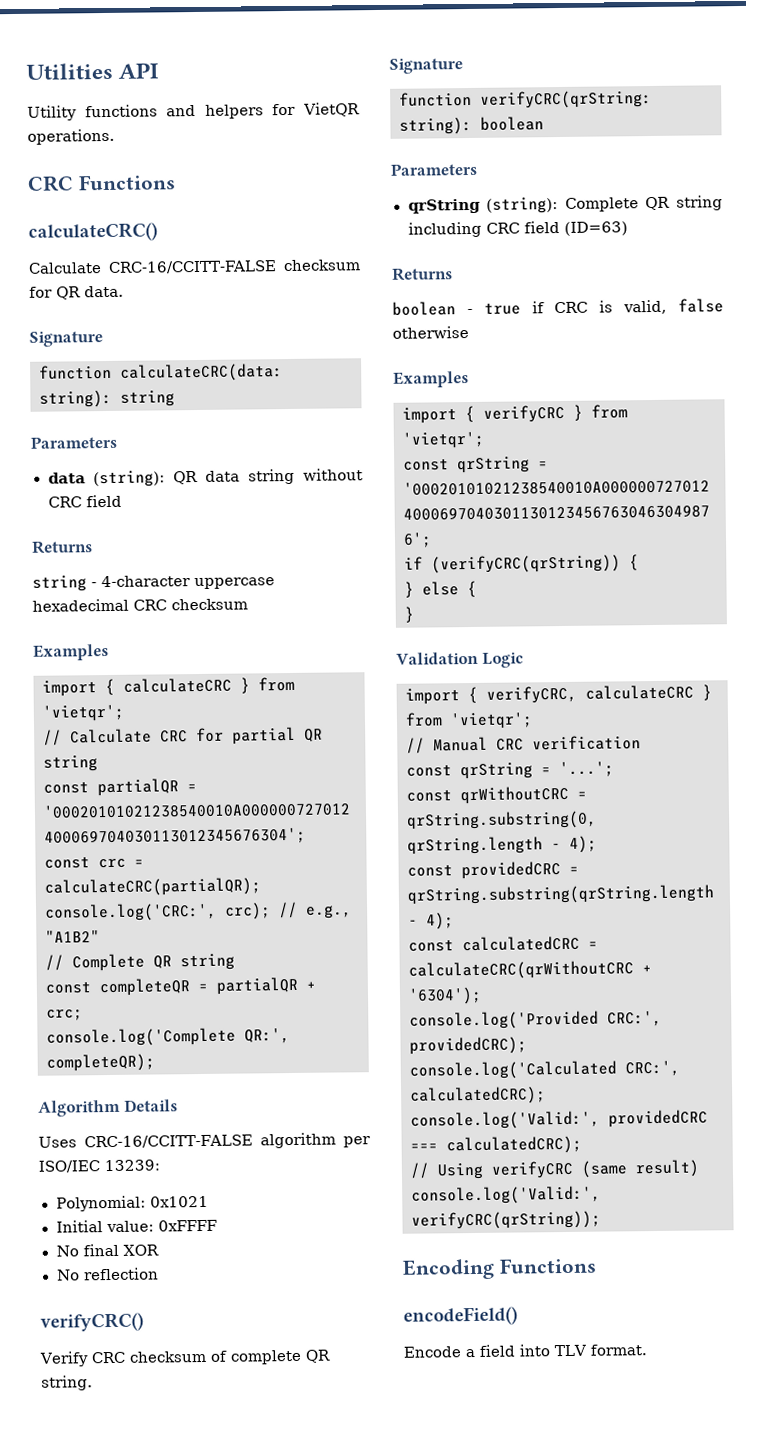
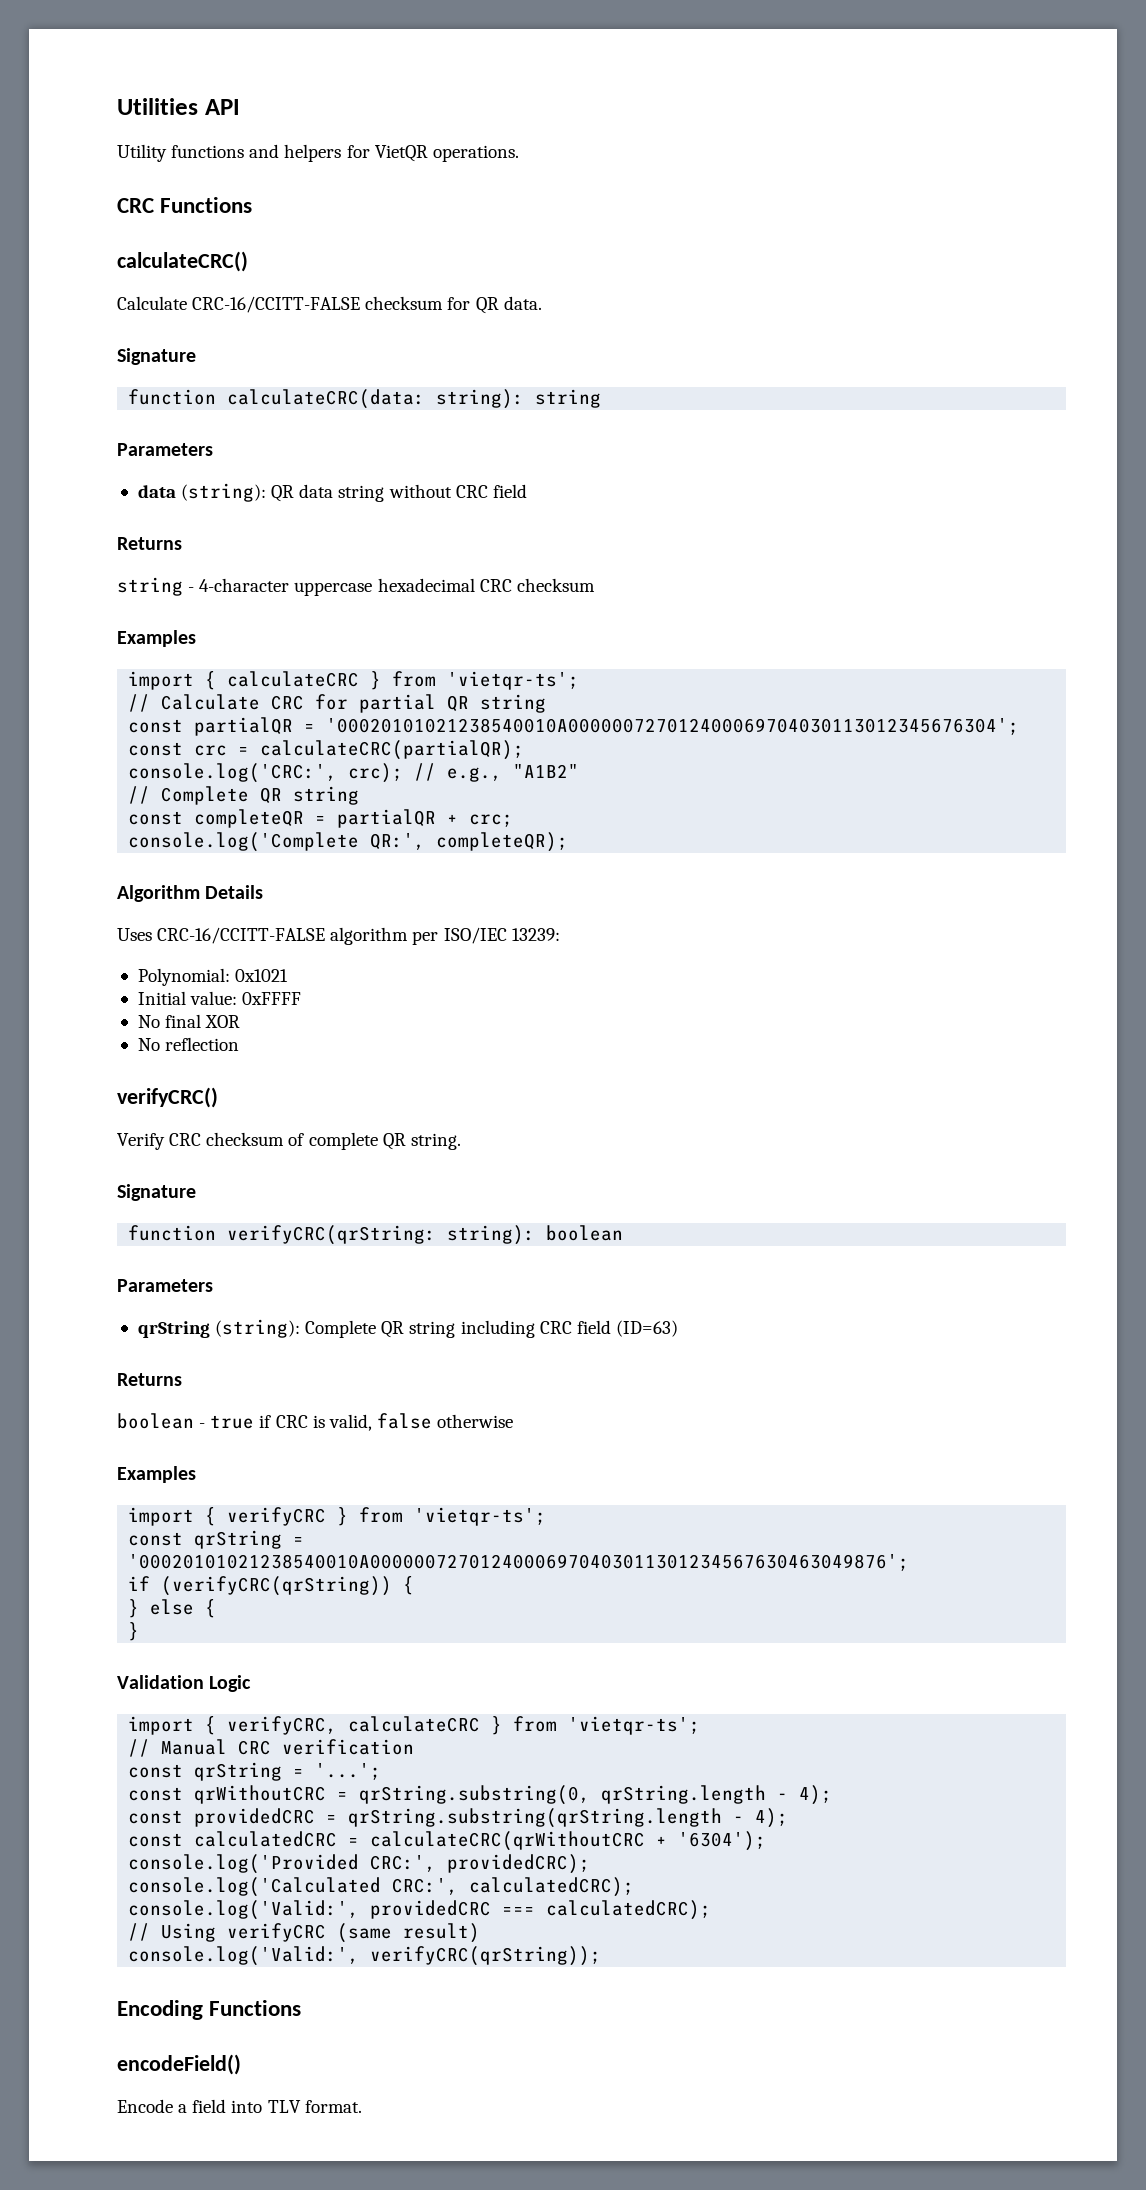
- import { calculateCRC } from 'vietqr';
+ import { calculateCRC } from 'vietqr-ts';
- import { verifyCRC } from 'vietqr';
+ import { verifyCRC } from 'vietqr-ts';
- import { verifyCRC, calculateCRC } from 'vietqr';
+ import { verifyCRC, calculateCRC } from 'vietqr-ts';

